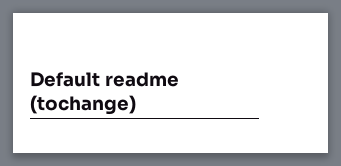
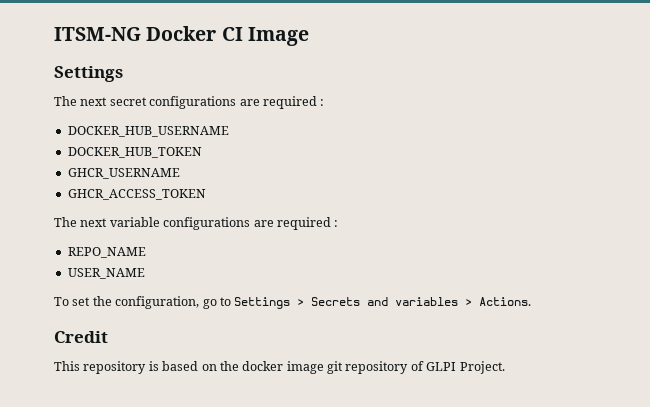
- Default readme (tochange)
+ ITSM-NG Docker CI Image
+ Settings
+ The next secret configurations are required :
+ DOCKER_HUB_USERNAME
+ DOCKER_HUB_TOKEN
+ GHCR_USERNAME
+ GHCR_ACCESS_TOKEN
+ The next variable configurations are required :
+ REPO_NAME
+ USER_NAME
+ To set the configuration, go to Settings > Secrets and variables > Actions.
+ Credit
+ This repository is based on the docker image git repository of GLPI Project.

